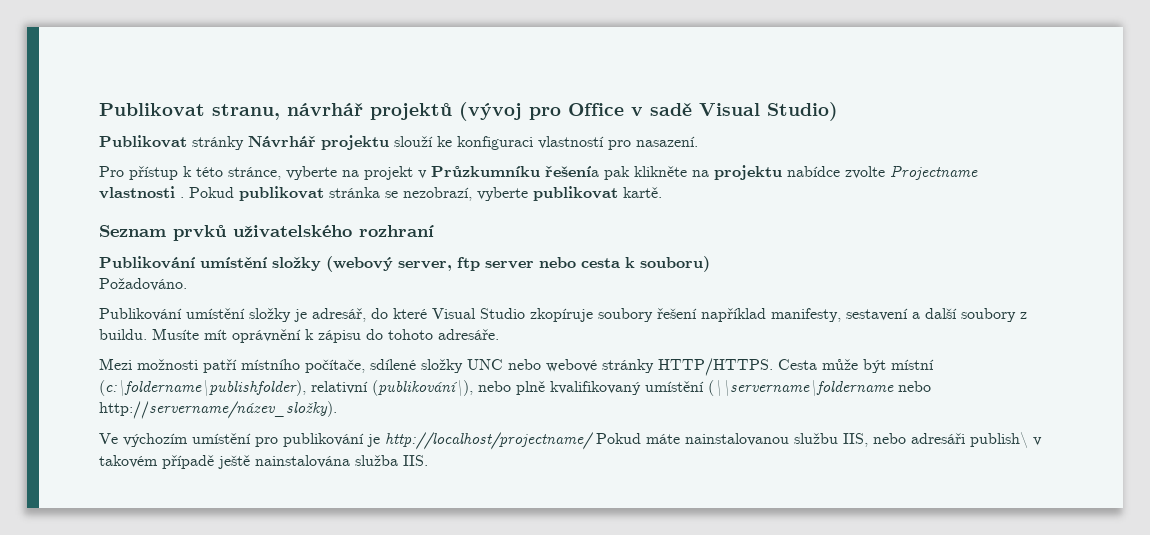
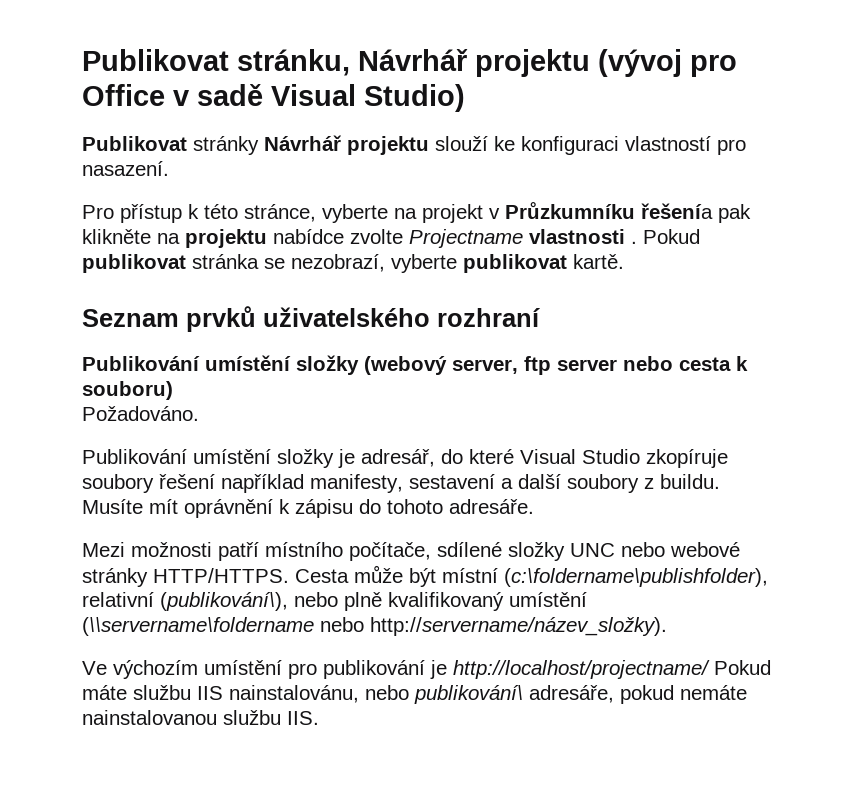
- Publikovat stranu, návrhář projektů (vývoj pro Office v sadě Visual Studio)
+ Publikovat stránku, Návrhář projektu (vývoj pro Office v sadě Visual Studio)
- Ve výchozím umístění pro publikování je http://localhost/projectname/ Pokud máte nainstalovanou službu IIS, nebo adresáři publish\ v takovém případě ještě nainstalována služba IIS.
+ Ve výchozím umístění pro publikování je http://localhost/projectname/ Pokud máte službu IIS nainstalovánu, nebo publikování\ adresáře, pokud nemáte nainstalovanou službu IIS.

